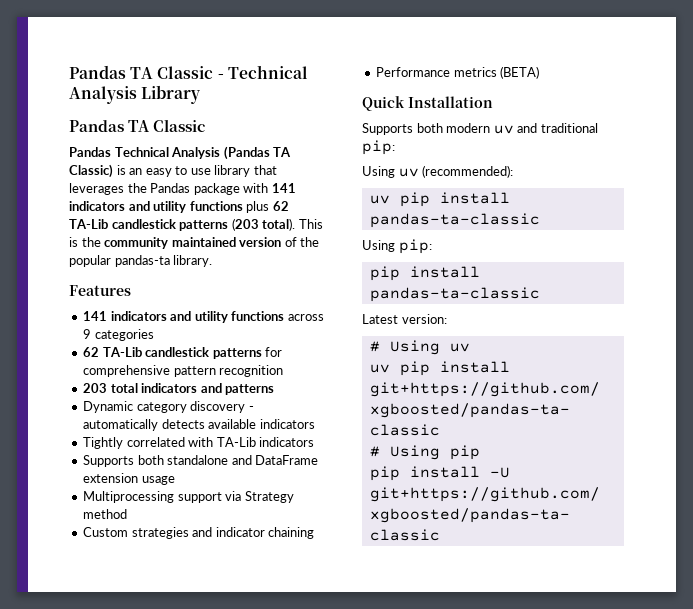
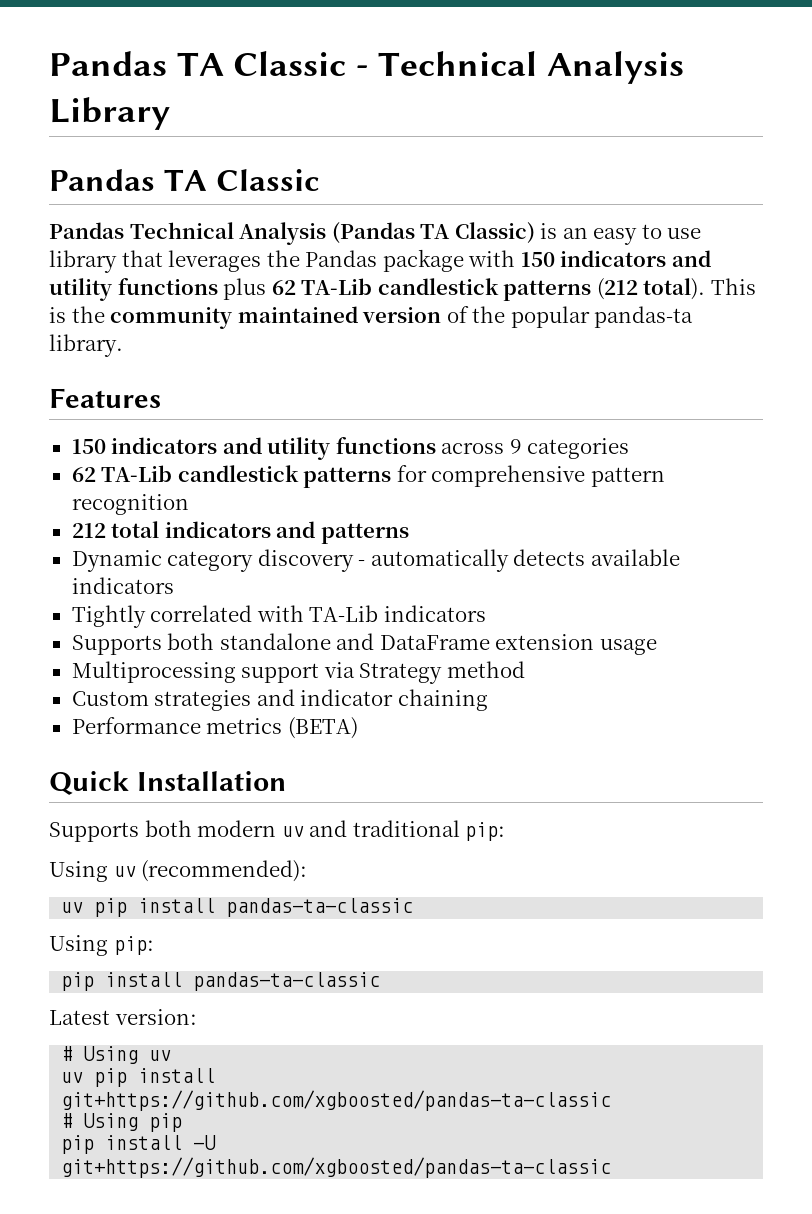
- Pandas Technical Analysis (Pandas TA Classic) is an easy to use library that leverages the Pandas package with 141 indicators and utility functions plus 62 TA-Lib candlestick patterns (203 total).
+ Pandas Technical Analysis (Pandas TA Classic) is an easy to use library that leverages the Pandas package with 150 indicators and utility functions plus 62 TA-Lib candlestick patterns (212 total).
- 141 indicators and utility functions across 9 categories
+ 150 indicators and utility functions across 9 categories
- 203 total indicators and patterns
+ 212 total indicators and patterns

